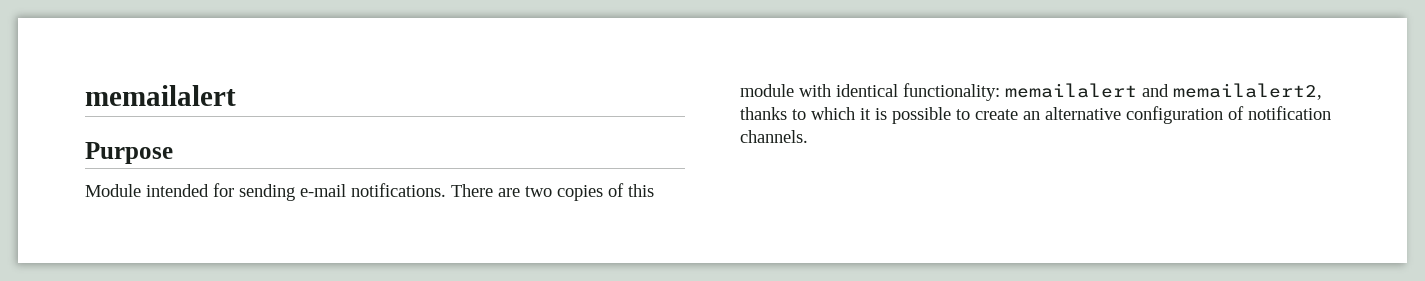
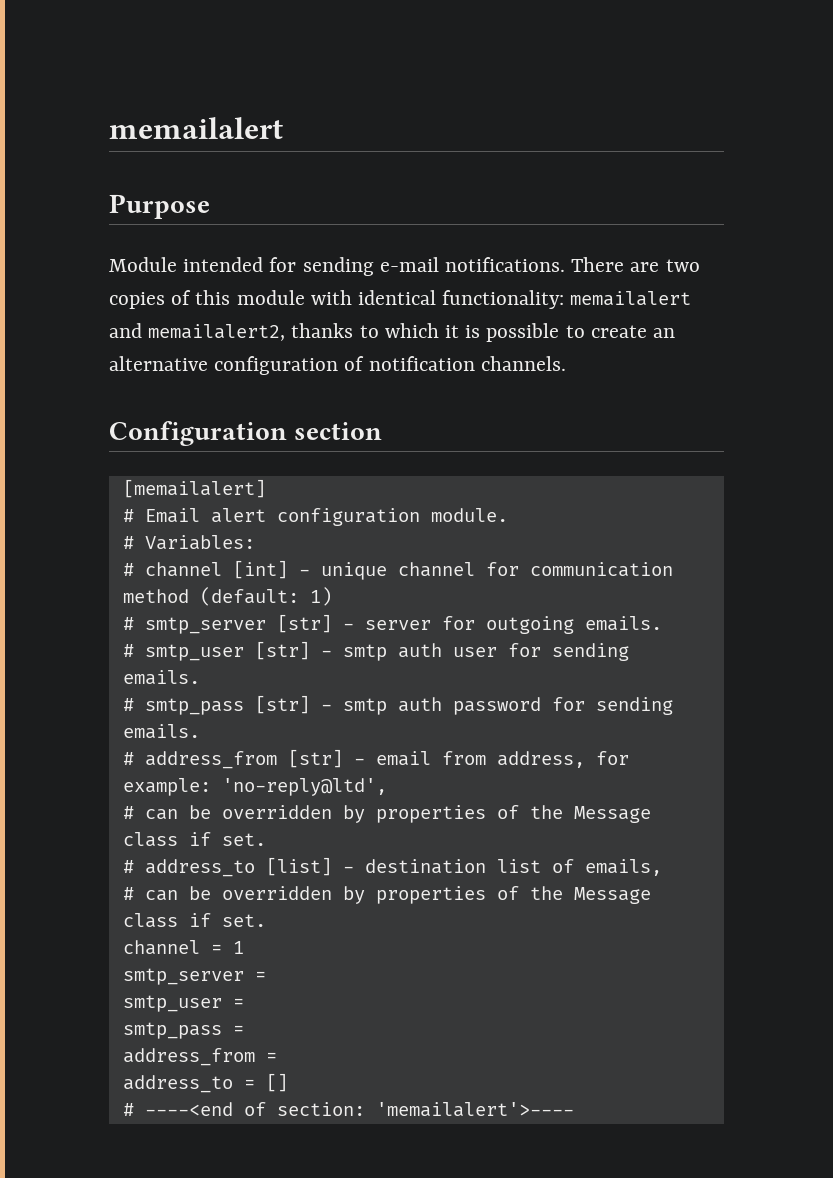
+ Configuration section
+ [memailalert]
+ # Email alert configuration module.
+ # Variables:
+ # channel [int] - unique channel for communication method (default: 1)
+ # smtp_server [str] - server for outgoing emails.
+ # smtp_user [str] - smtp auth user for sending emails.
+ # smtp_pass [str] - smtp auth password for sending emails.
+ # address_from [str] - email from address, for example: 'no-reply@ltd',
+ # can be overridden by properties of the Message class if set.
+ # address_to [list] - destination list of emails,
+ # can be overridden by properties of the Message class if set.
+ channel = 1
+ smtp_server =
+ smtp_user =
+ smtp_pass =
+ address_from =
+ address_to = []
+ # ----<end of section: 'memailalert'>----

